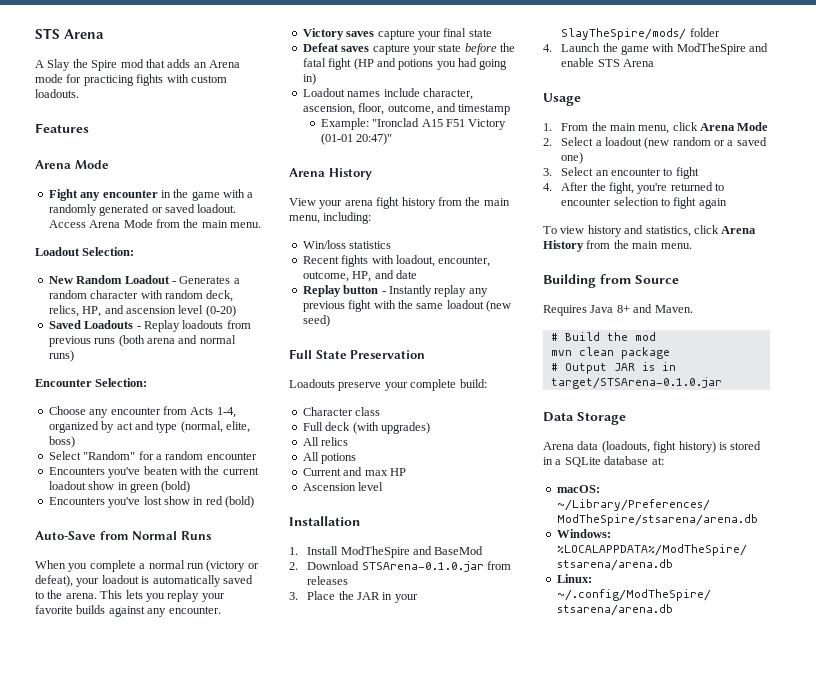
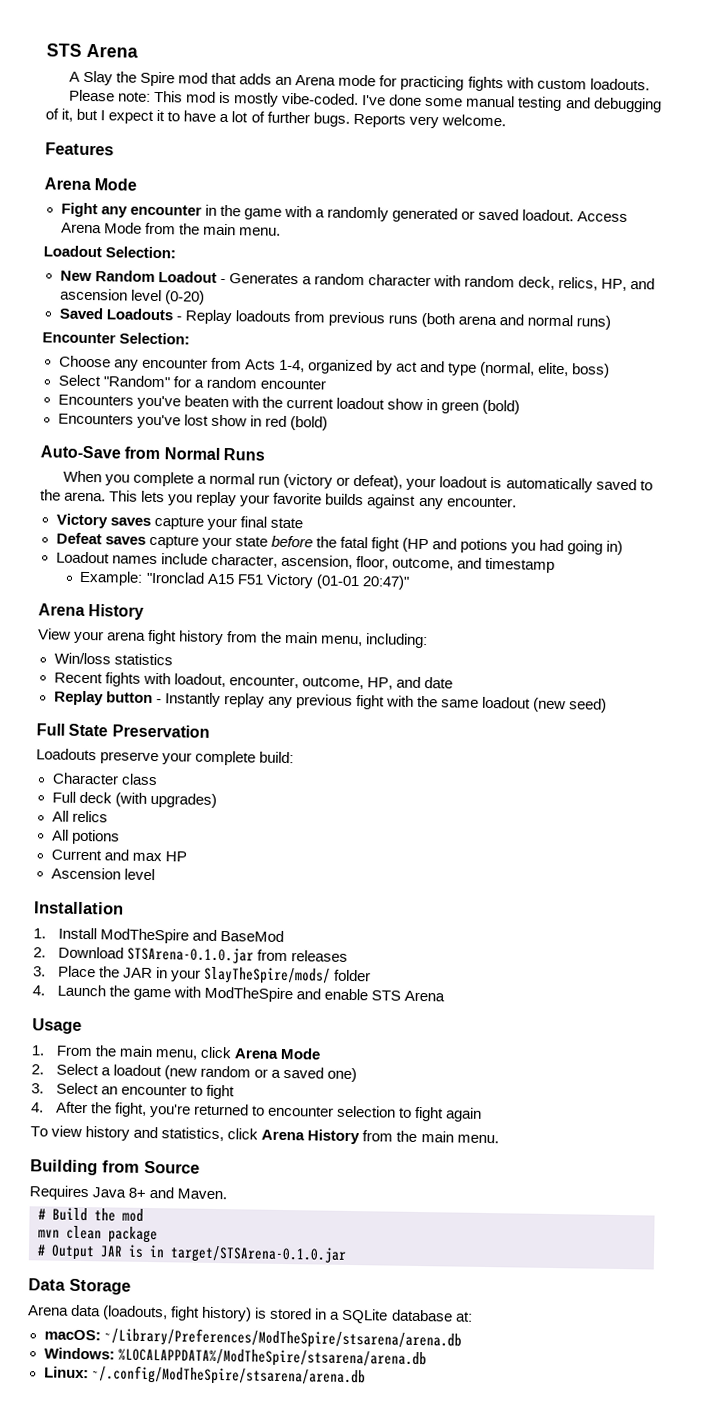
+ Please note: This mod is mostly vibe-coded. I've done some manual testing and debugging of it, but I expect it to have a lot of further bugs. Reports very welcome.

